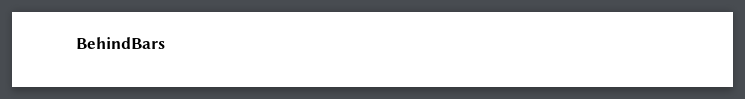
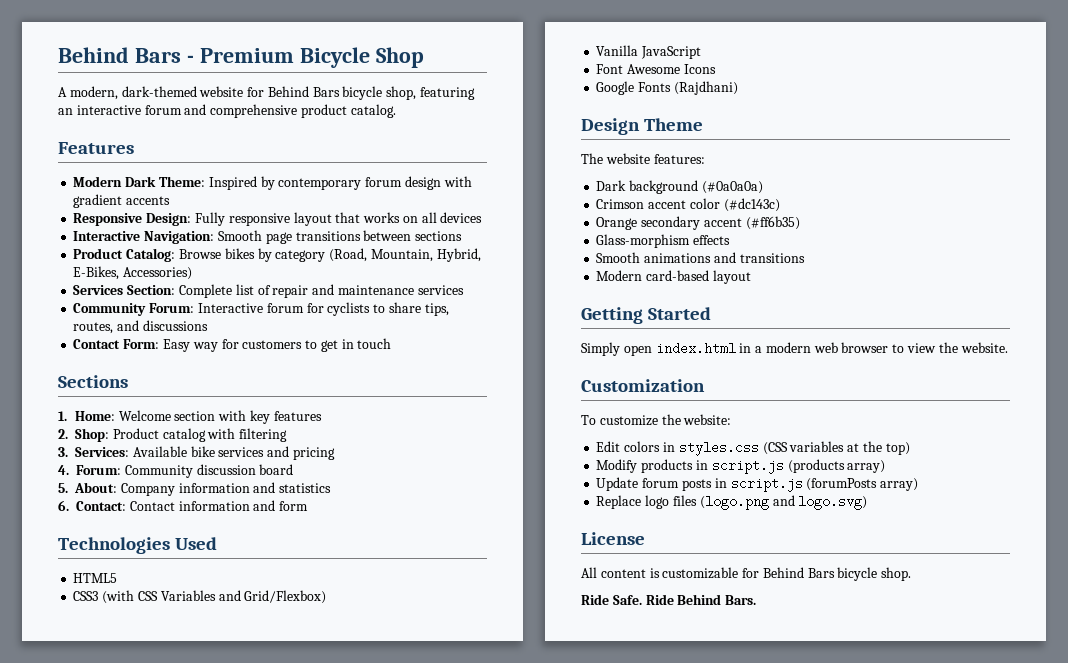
- BehindBars
+ Behind Bars - Premium Bicycle Shop
+ A modern, dark-themed website for Behind Bars bicycle shop, featuring an interactive forum and comprehensive product catalog.
+ Features
+ Modern Dark Theme: Inspired by contemporary forum design with gradient accents
+ Responsive Design: Fully responsive layout that works on all devices
+ Interactive Navigation: Smooth page transitions between sections
+ Product Catalog: Browse bikes by category (Road, Mountain, Hybrid, E-Bikes, Accessories)
+ Services Section: Complete list of repair and maintenance services
+ Community Forum: Interactive forum for cyclists to share tips, routes, and discussions
+ Contact Form: Easy way for customers to get in touch
+ Sections
+ 1. Home: Welcome section with key features
+ 2. Shop: Product catalog with filtering
+ 3. Services: Available bike services and pricing
+ 4. Forum: Community discussion board
+ 5. About: Company information and statistics
+ 6. Contact: Contact information and form
+ Technologies Used
+ HTML5
+ CSS3 (with CSS Variables and Grid/Flexbox)
+ Vanilla JavaScript
+ Font Awesome Icons
+ Google Fonts (Rajdhani)
+ Design Theme
+ The website features:
+ Dark background (#0a0a0a)
+ Crimson accent color (#dc143c)
+ Orange secondary accent (#ff6b35)
+ Glass-morphism effects
+ Smooth animations and transitions
+ Modern card-based layout
+ Getting Started
+ Simply open index.html in a modern web browser to view the website.
+ Customization
+ To customize the website:
+ Edit colors in styles.css (CSS variables at the top)
+ Modify products in script.js (products array)
+ Update forum posts in script.js (forumPosts array)
+ Replace logo files (logo.png and logo.svg)
+ License
+ All content is customizable for Behind Bars bicycle shop.
+ Ride Safe. Ride Behind Bars.

